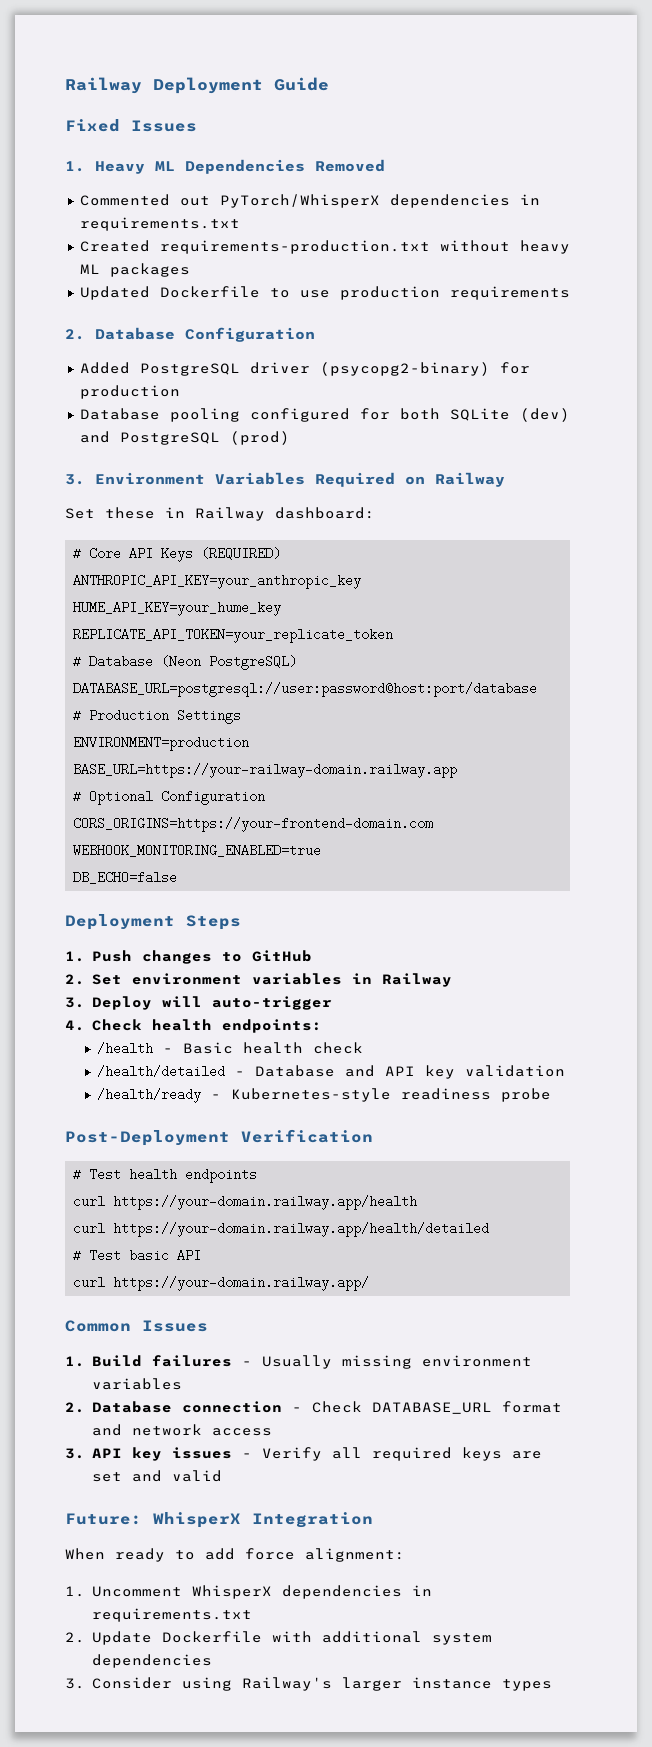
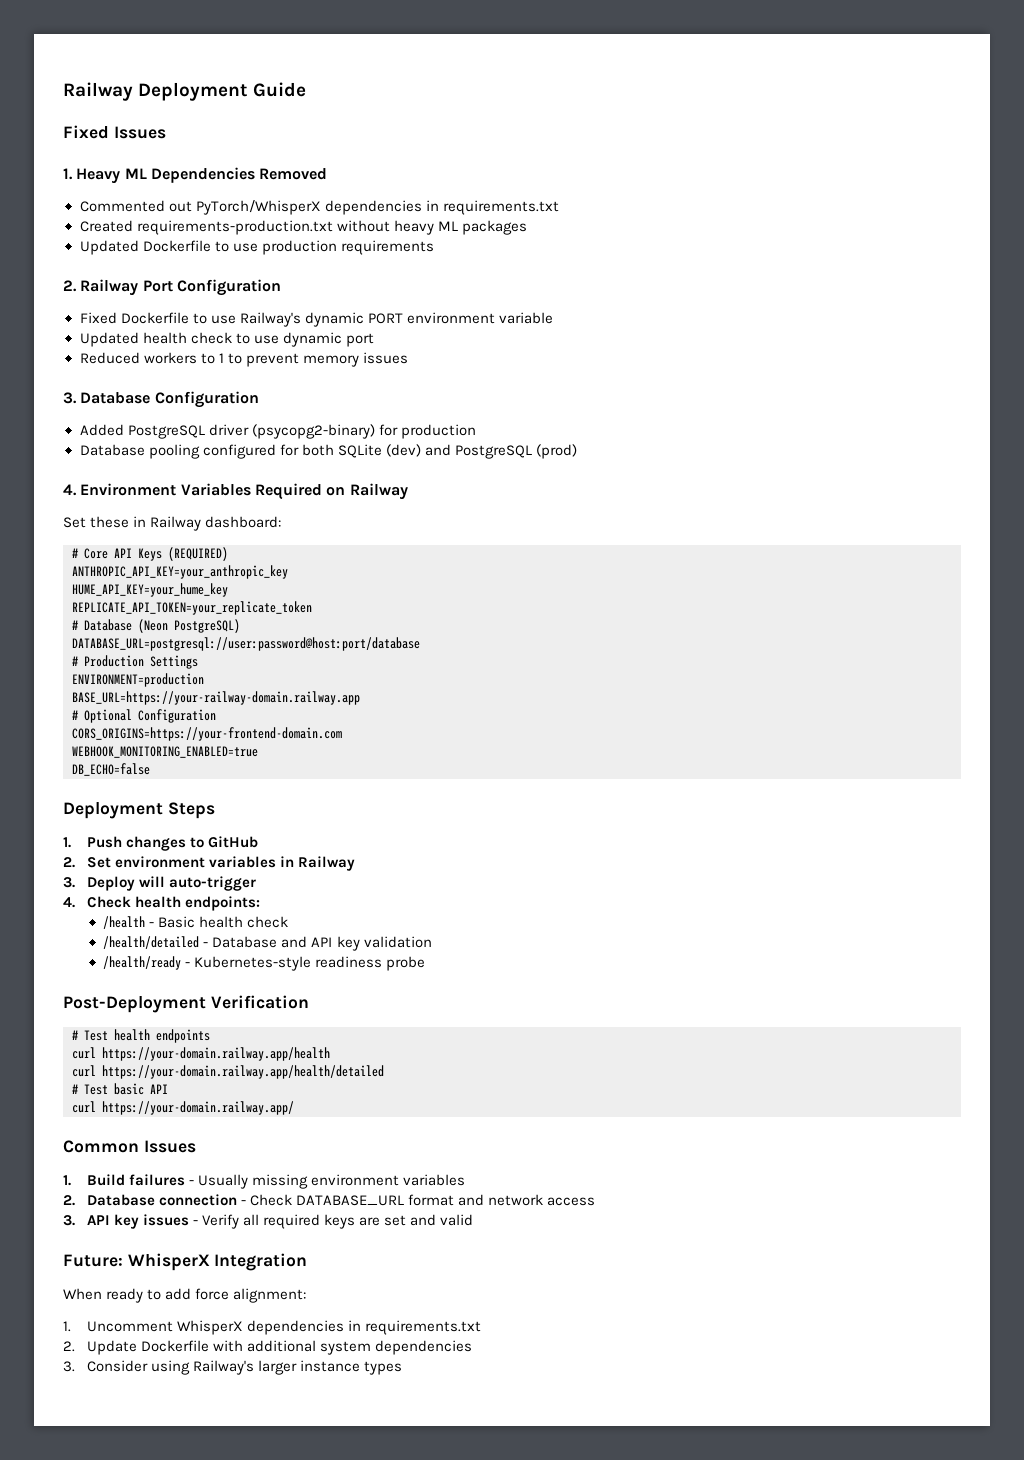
- 2. Database Configuration
+ 2. Railway Port Configuration
+ Fixed Dockerfile to use Railway's dynamic PORT environment variable
+ Updated health check to use dynamic port
+ Reduced workers to 1 to prevent memory issues
+ 3. Database Configuration
- 3. Environment Variables Required on Railway
+ 4. Environment Variables Required on Railway

